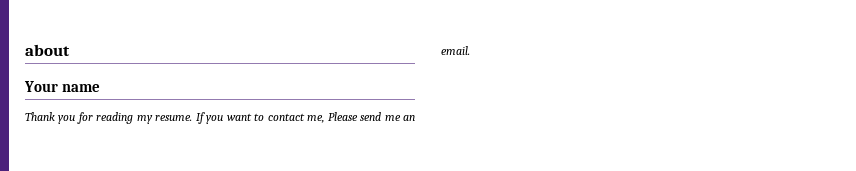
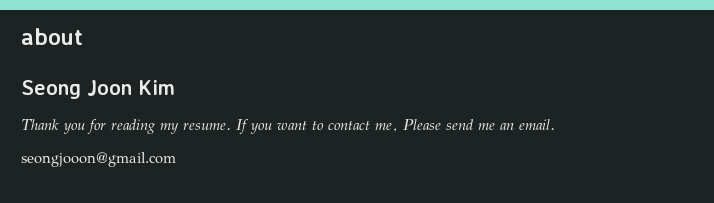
- Your name
+ Seong Joon Kim
+ seongjooon@gmail.com

